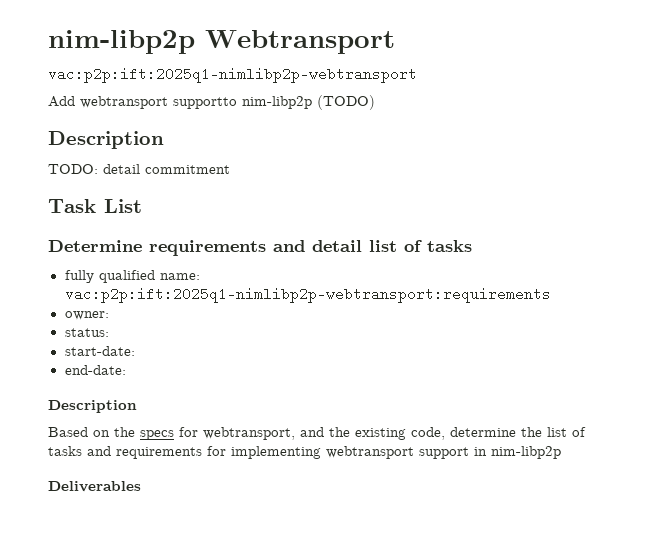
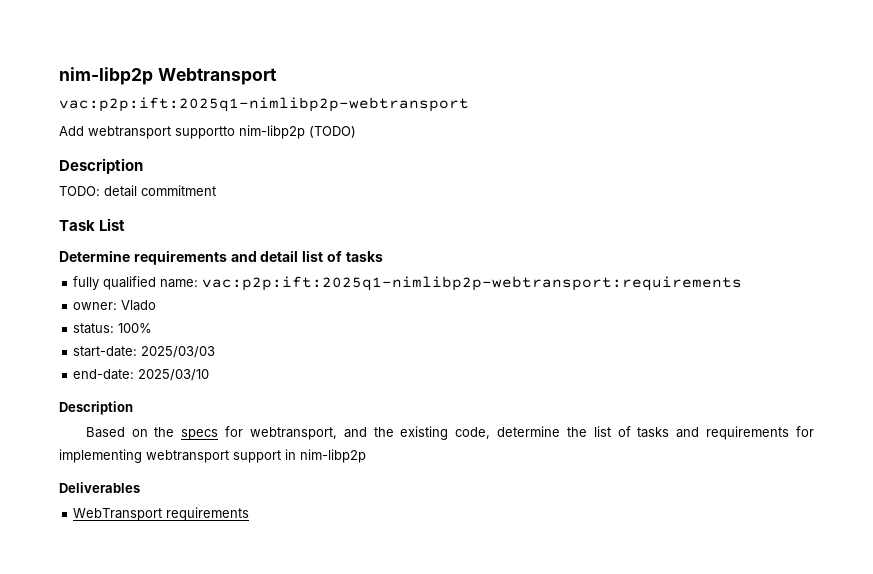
- owner:
+ owner: Vlado
- status:
+ status: 100%
- start-date:
+ start-date: 2025/03/03
- end-date:
+ end-date: 2025/03/10
+ WebTransport requirements

